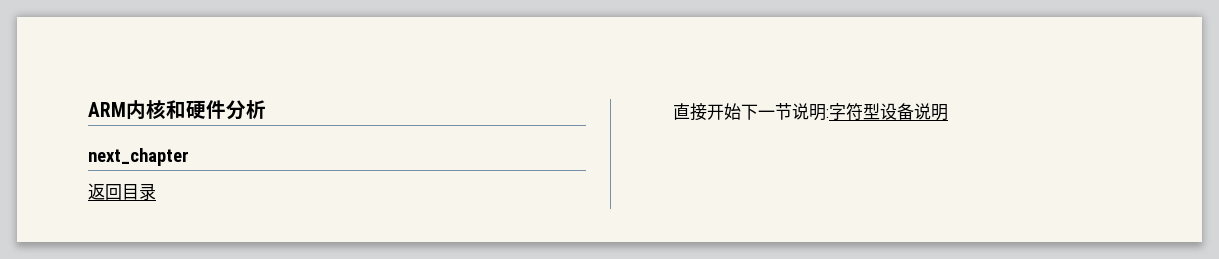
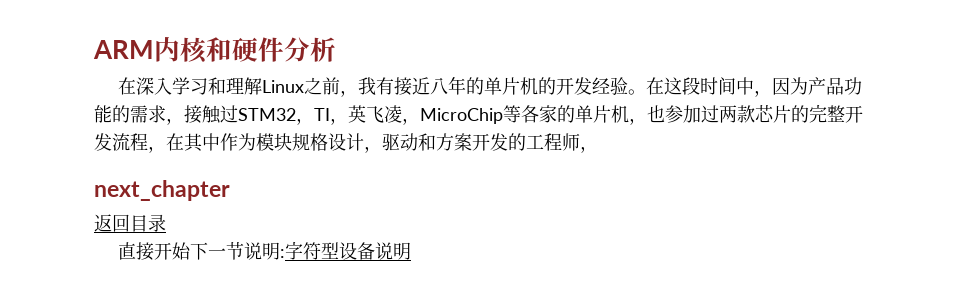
+ 在深入学习和理解Linux之前，我有接近八年的单片机的开发经验。在这段时间中，因为产品功能的需求，接触过STM32，TI，英飞凌，MicroChip等各家的单片机，也参加过两款芯片的完整开发流程，在其中作为模块规格设计，驱动和方案开发的工程师，

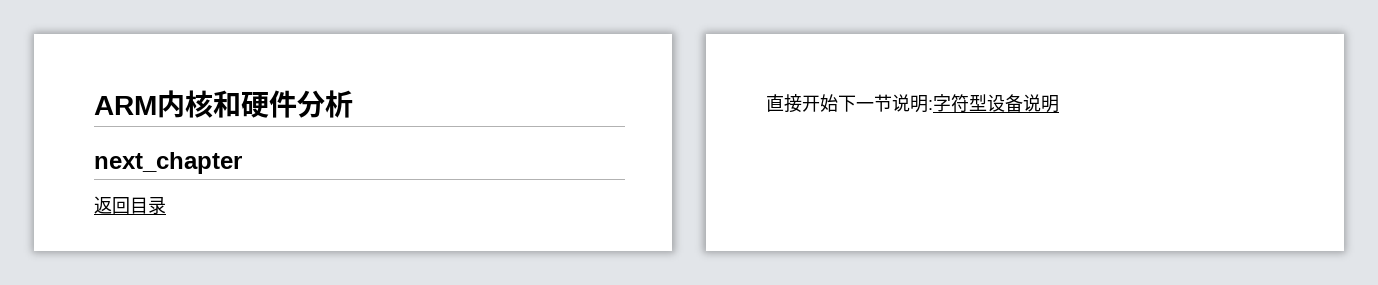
- 在深入学习和理解Linux之前，我有接近八年的单片机的开发经验。在这段时间中，因为产品功能的需求，接触过STM32，TI，英飞凌，MicroChip等各家的单片机，也参加过两款芯片的完整开发流程，在其中作为模块规格设计，驱动和方案开发的工程师，

